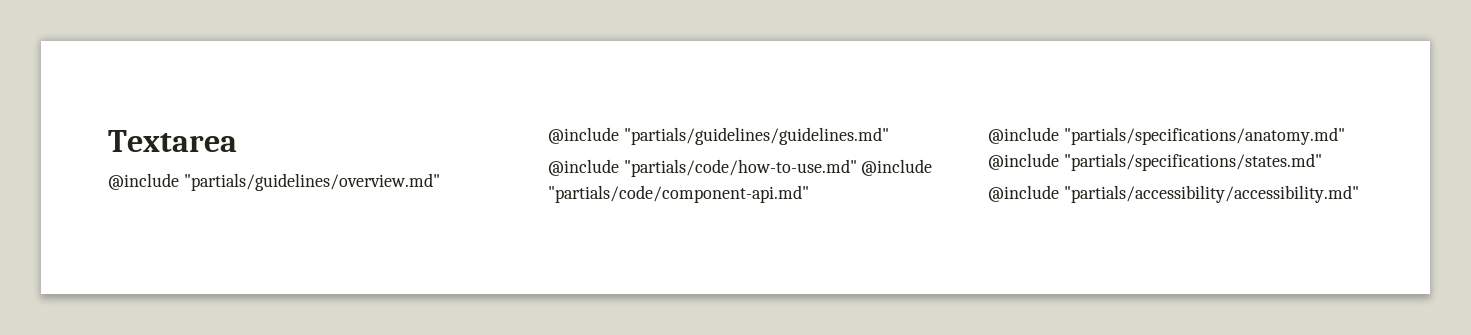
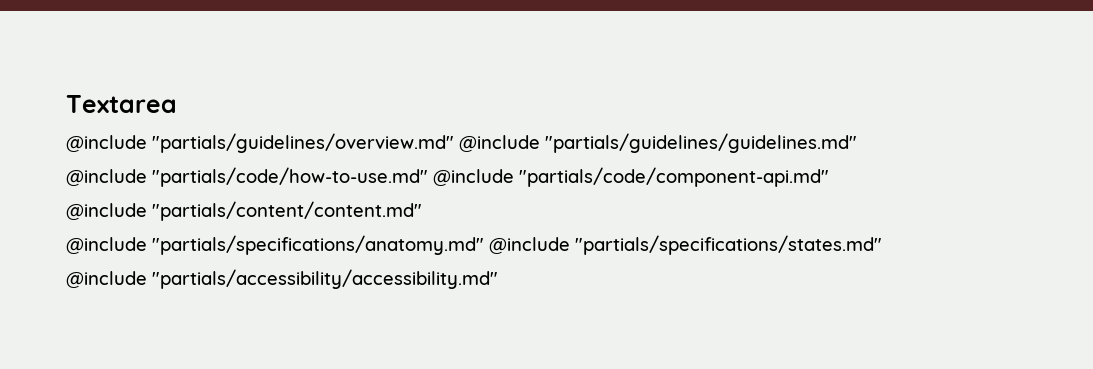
+ @include "partials/content/content.md"

